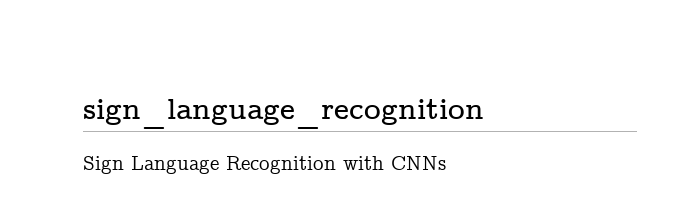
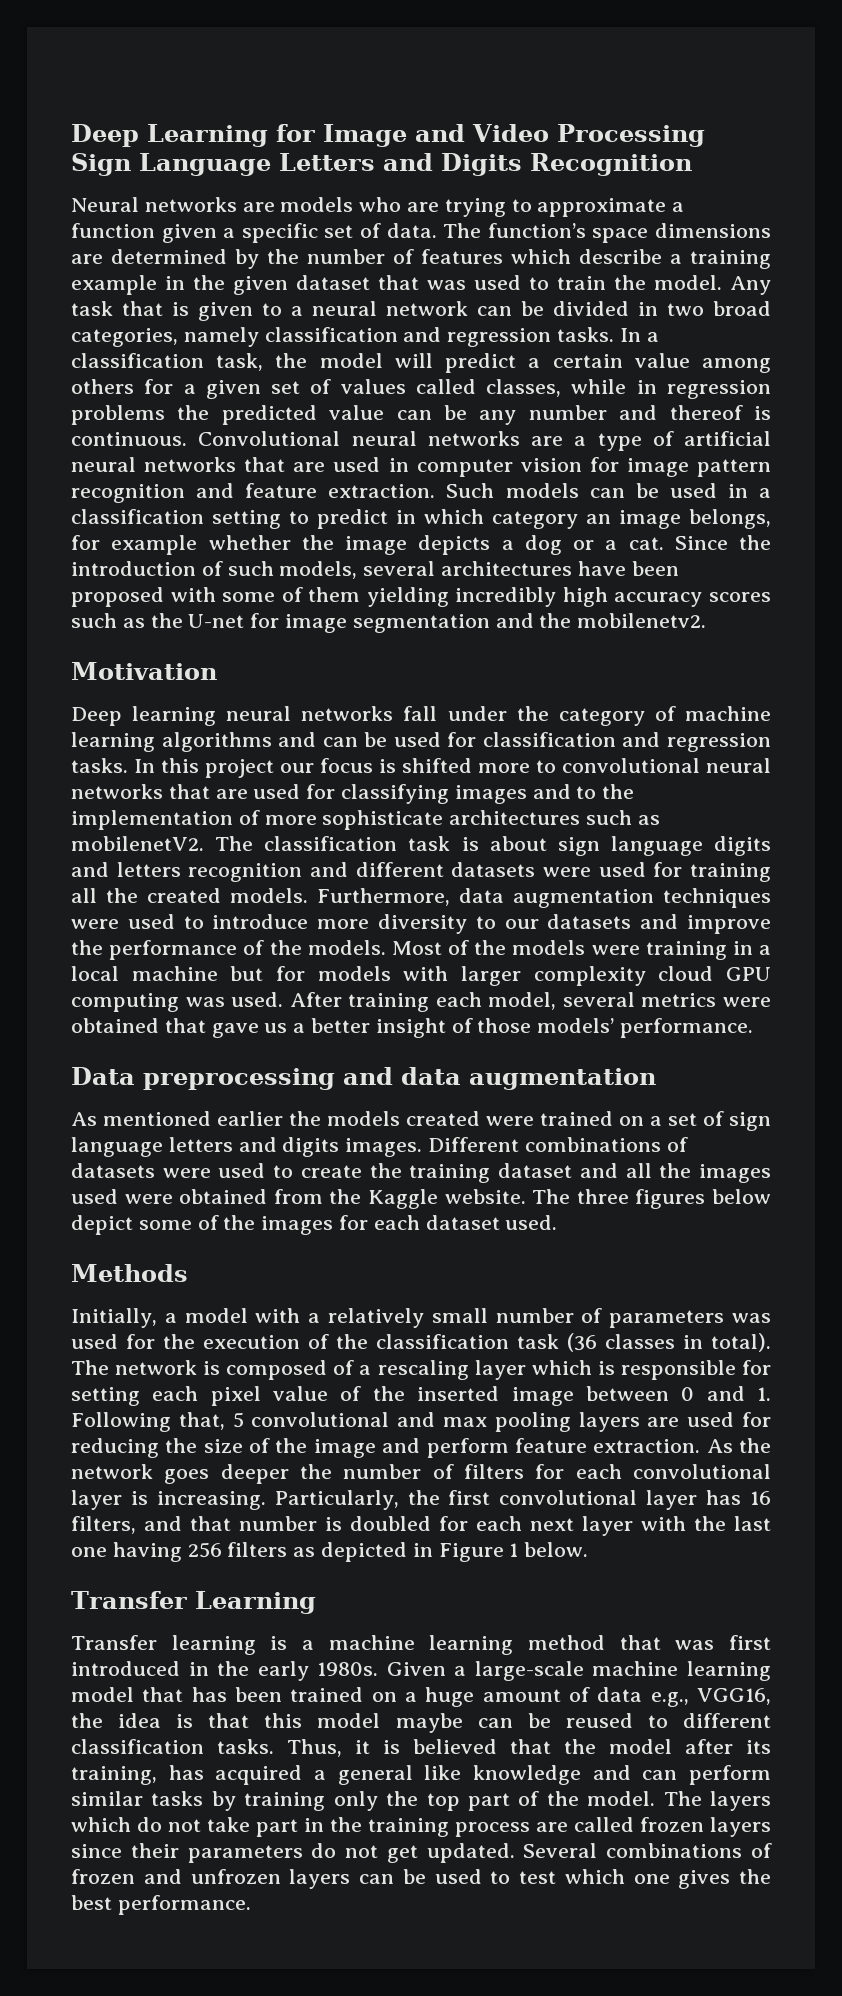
- sign_language_recognition
- Sign Language Recognition with CNNs
+ Deep Learning for Image and Video Processing Sign Language Letters and Digits Recognition
+ Neural networks are models who are trying to approximate a function given a specific set of data. The function’s space dimensions are determined by the number of features which describe a training example in the given dataset that was used to train the model. Any task that is given to a neural network can be divided in two broad categories, namely classification and regression tasks. In a classification task, the model will predict a certain value among others for a given set of values called classes, while in regression problems the predicted value can be any number and thereof is continuous. Convolutional neural networks are a type of artificial neural networks that are used in computer vision for image pattern recognition and feature extraction. Such models can be used in a classification setting to predict in which category an image belongs, for example whether the image depicts a dog or a cat. Since the introduction of such models, several architectures have been proposed with some of them yielding incredibly high accuracy scores such as the U-net for image segmentation and the mobilenetv2.
+ Motivation
+ Deep learning neural networks fall under the category of machine learning algorithms and can be used for classification and regression tasks. In this project our focus is shifted more to convolutional neural networks that are used for classifying images and to the implementation of more sophisticate architectures such as mobilenetV2. The classification task is about sign language digits and letters recognition and different datasets were used for training all the created models. Furthermore, data augmentation techniques were used to introduce more diversity to our datasets and improve the performance of the models. Most of the models were training in a local machine but for models with larger complexity cloud GPU computing was used. After training each model, several metrics were obtained that gave us a better insight of those models’ performance.
+ Data preprocessing and data augmentation
+ As mentioned earlier the models created were trained on a set of sign language letters and digits images. Different combinations of datasets were used to create the training dataset and all the images used were obtained from the Kaggle website. The three figures below depict some of the images for each dataset used.
+ Methods
+ Initially, a model with a relatively small number of parameters was used for the execution of the classification task (36 classes in total). The network is composed of a rescaling layer which is responsible for setting each pixel value of the inserted image between 0 and 1. Following that, 5 convolutional and max pooling layers are used for reducing the size of the image and perform feature extraction. As the network goes deeper the number of filters for each convolutional layer is increasing. Particularly, the first convolutional layer has 16 filters, and that number is doubled for each next layer with the last one having 256 filters as depicted in Figure 1 below.
+ Transfer Learning
+ Transfer learning is a machine learning method that was first introduced in the early 1980s. Given a large-scale machine learning model that has been trained on a huge amount of data e.g., VGG16, the idea is that this model maybe can be reused to different classification tasks. Thus, it is believed that the model after its training, has acquired a general like knowledge and can perform similar tasks by training only the top part of the model. The layers which do not take part in the training process are called frozen layers since their parameters do not get updated. Several combinations of frozen and unfrozen layers can be used to test which one gives the best performance.

